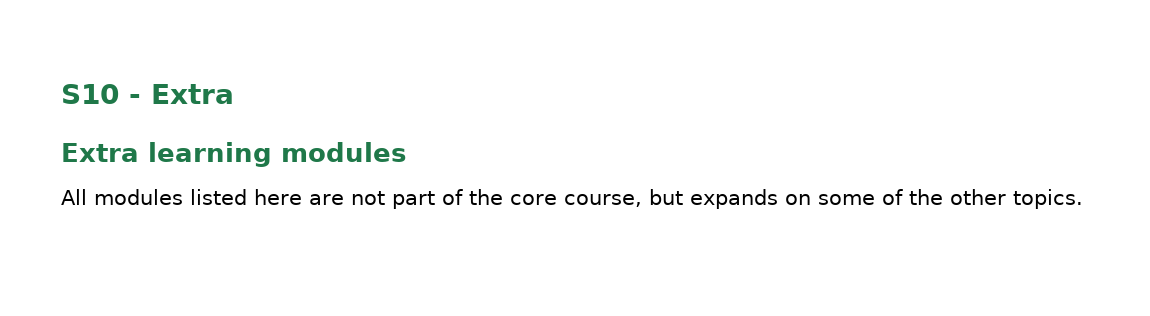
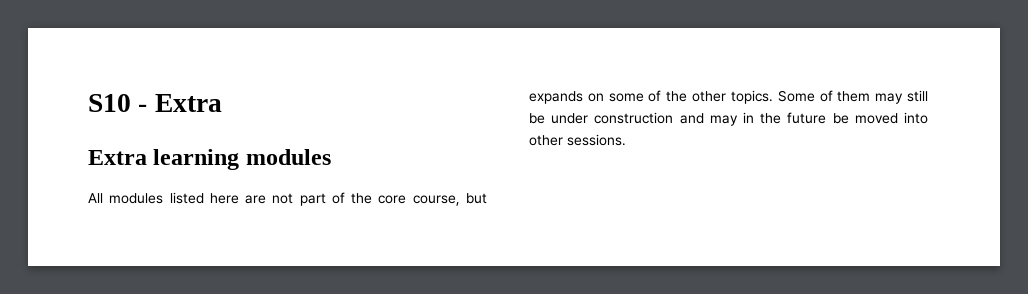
+ Some of them may still be under construction and may in the future be moved into other sessions.

